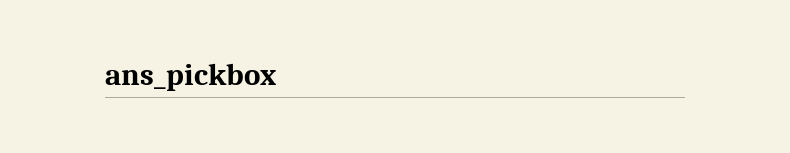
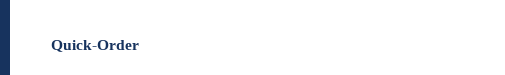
- ans_pickbox
+ Quick-Order

